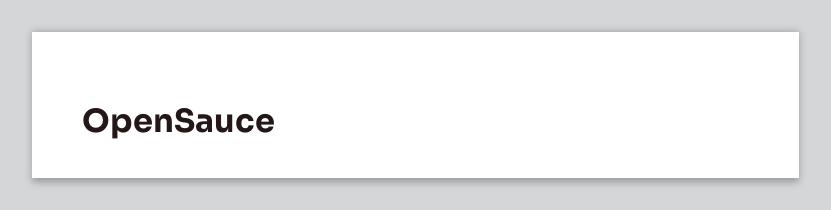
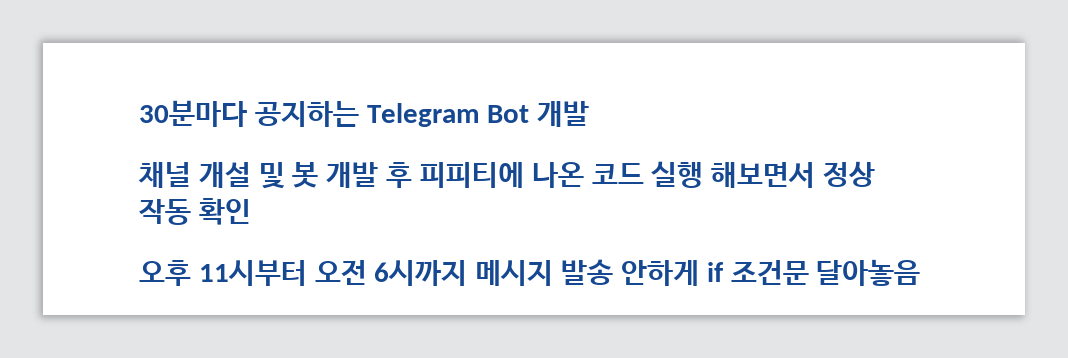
- OpenSauce
+ 30분마다 공지하는 Telegram Bot 개발
+ 채널 개설 및 봇 개발 후 피피티에 나온 코드 실행 해보면서 정상 작동 확인
+ 오후 11시부터 오전 6시까지 메시지 발송 안하게 if 조건문 달아놓음

